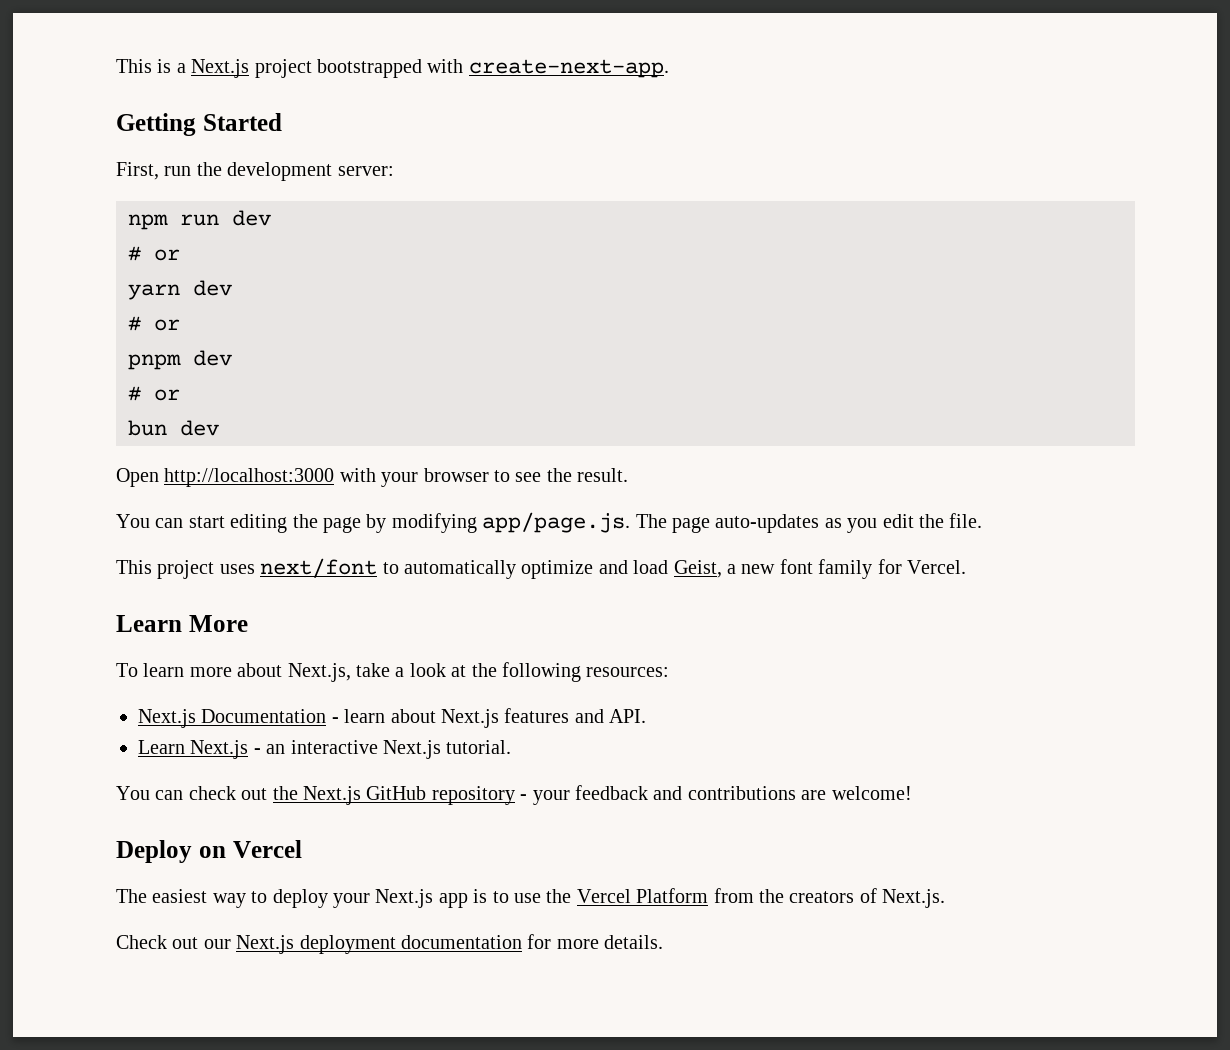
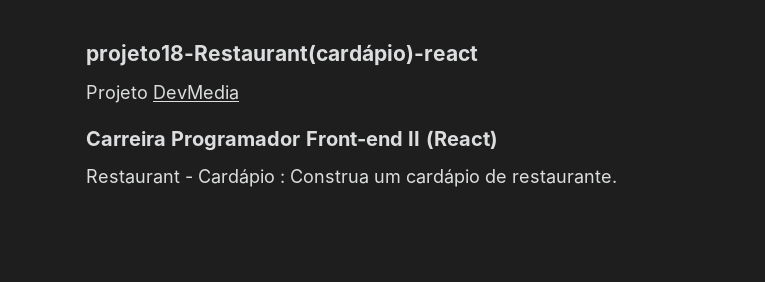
- This is a Next.js project bootstrapped with create-next-app.
- Getting Started
- First, run the development server:
- npm run dev
- # or
- yarn dev
- # or
- pnpm dev
- # or
- bun dev
- Open http://localhost:3000 with your browser to see the result.
- You can start editing the page by modifying app/page.js. The page auto-updates as you edit the file.
- This project uses next/font to automatically optimize and load Geist, a new font family for Vercel.
- Learn More
- To learn more about Next.js, take a look at the following resources:
- Next.js Documentation - learn about Next.js features and API.
- Learn Next.js - an interactive Next.js tutorial.
- You can check out the Next.js GitHub repository - your feedback and contributions are welcome!
- Deploy on Vercel
- The easiest way to deploy your Next.js app is to use the Vercel Platform from the creators of Next.js.
- Check out our Next.js deployment documentation for more details.
+ projeto18-Restaurant(cardápio)-react
+ Projeto DevMedia
+ Carreira Programador Front-end II (React)
+ Restaurant - Cardápio : Construa um cardápio de restaurante.

